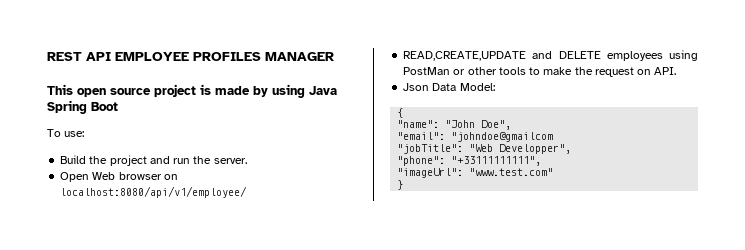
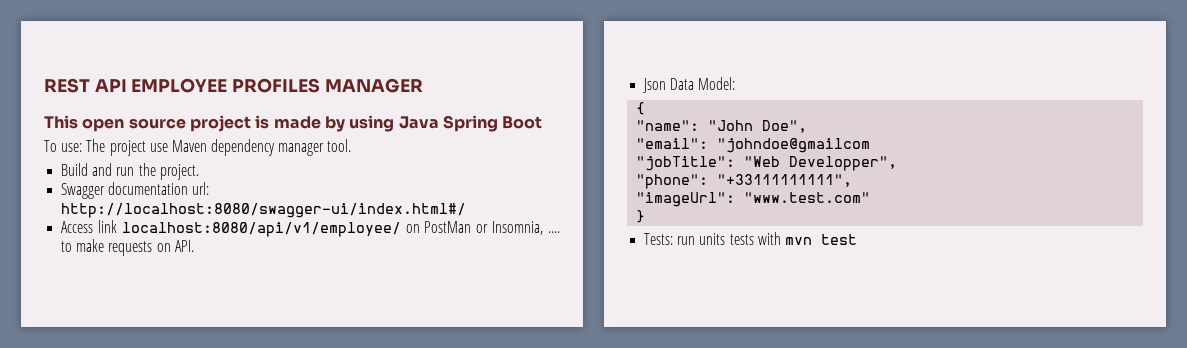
- To use:
+ To use: The project use Maven dependency manager tool.
- Build the project and run the server.
- Open Web browser on localhost:8080/api/v1/employee/
- READ,CREATE,UPDATE and DELETE employees using PostMan or other tools to make the request on API.
+ Build and run the project.
+ Swagger documentation url: http://localhost:8080/swagger-ui/index.html#/
+ Access link localhost:8080/api/v1/employee/ on PostMan or Insomnia, .... to make requests on API.
+ Tests: run units tests with mvn test

